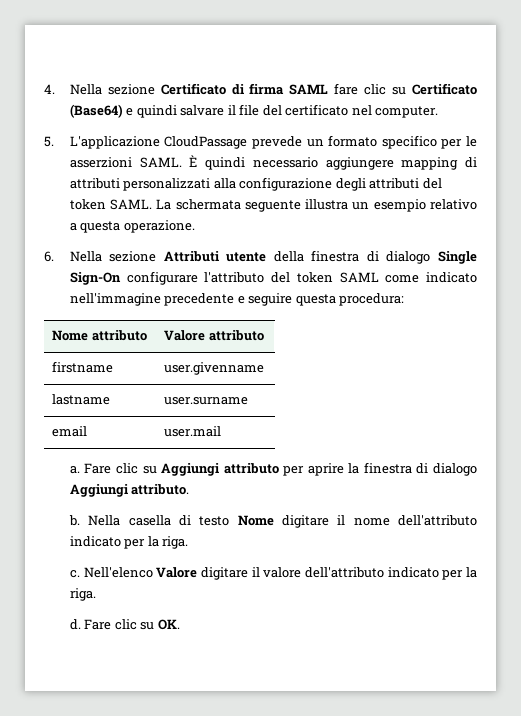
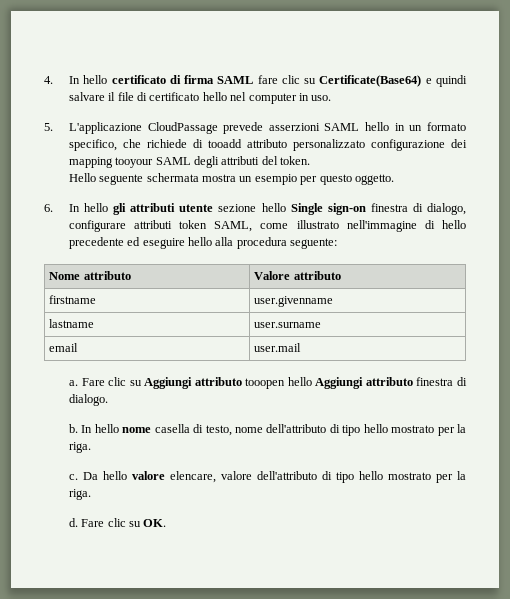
- 4. Nella sezione Certificato di firma SAML fare clic su Certificato (Base64) e quindi salvare il file del certificato nel computer.
- 5. L'applicazione CloudPassage prevede un formato specifico per le asserzioni SAML. È quindi necessario aggiungere mapping di attributi personalizzati alla configurazione degli attributi del token SAML. La schermata seguente illustra un esempio relativo a questa operazione.
- 6. Nella sezione Attributi utente della finestra di dialogo Single Sign-On configurare l'attributo del token SAML come indicato nell'immagine precedente e seguire questa procedura:
+ 4. In hello certificato di firma SAML fare clic su Certificate(Base64) e quindi salvare il file di certificato hello nel computer in uso.
+ 5. L'applicazione CloudPassage prevede asserzioni SAML hello in un formato specifico, che richiede di tooadd attributo personalizzato configurazione dei mapping tooyour SAML degli attributi del token.
+ Hello seguente schermata mostra un esempio per questo oggetto.
+ 6. In hello gli attributi utente sezione hello Single sign-on finestra di dialogo, configurare attributi token SAML, come illustrato nell'immagine di hello precedente ed eseguire hello alla procedura seguente:
- Fare clic su Aggiungi attributo per aprire la finestra di dialogo Aggiungi attributo.
- b. Nella casella di testo Nome digitare il nome dell'attributo indicato per la riga.
- c. Nell'elenco Valore digitare il valore dell'attributo indicato per la riga.
+ Fare clic su Aggiungi attributo tooopen hello Aggiungi attributo finestra di dialogo.
+ b. In hello nome casella di testo, nome dell'attributo di tipo hello mostrato per la riga.
+ c. Da hello valore elencare, valore dell'attributo di tipo hello mostrato per la riga.

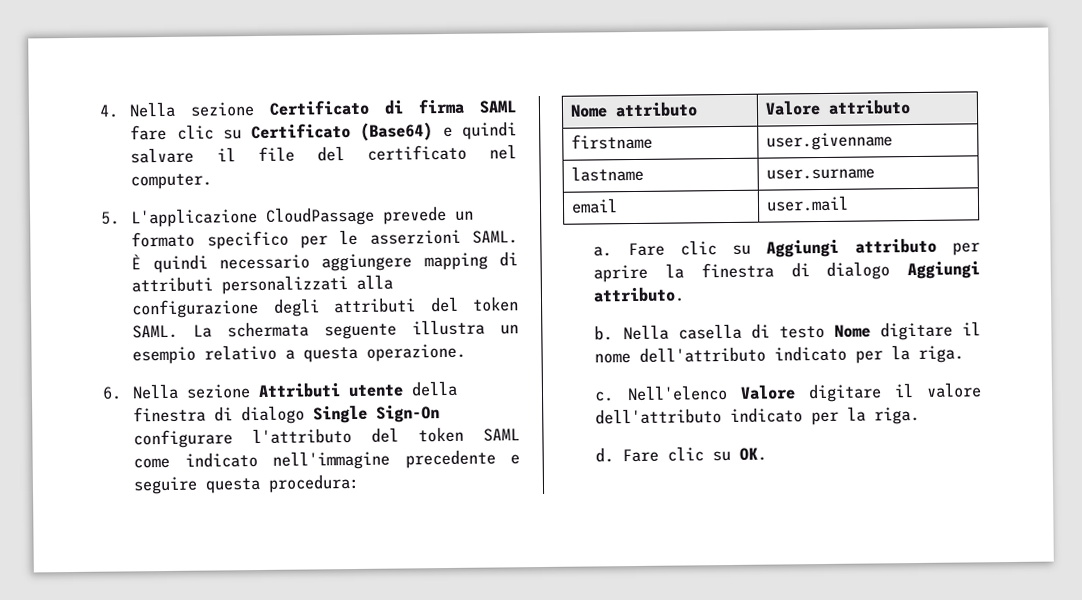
- 4. In hello certificato di firma SAML fare clic su Certificate(Base64) e quindi salvare il file di certificato hello nel computer in uso.
- 5. L'applicazione CloudPassage prevede asserzioni SAML hello in un formato specifico, che richiede di tooadd attributo personalizzato configurazione dei mapping tooyour SAML degli attributi del token.
- Hello seguente schermata mostra un esempio per questo oggetto.
- 6. In hello gli attributi utente sezione hello Single sign-on finestra di dialogo, configurare attributi token SAML, come illustrato nell'immagine di hello precedente ed eseguire hello alla procedura seguente:
+ 4. Nella sezione Certificato di firma SAML fare clic su Certificato (Base64) e quindi salvare il file del certificato nel computer.
+ 5. L'applicazione CloudPassage prevede un formato specifico per le asserzioni SAML. È quindi necessario aggiungere mapping di attributi personalizzati alla configurazione degli attributi del token SAML. La schermata seguente illustra un esempio relativo a questa operazione.
+ 6. Nella sezione Attributi utente della finestra di dialogo Single Sign-On configurare l'attributo del token SAML come indicato nell'immagine precedente e seguire questa procedura:
- Fare clic su Aggiungi attributo tooopen hello Aggiungi attributo finestra di dialogo.
- b. In hello nome casella di testo, nome dell'attributo di tipo hello mostrato per la riga.
- c. Da hello valore elencare, valore dell'attributo di tipo hello mostrato per la riga.
+ Fare clic su Aggiungi attributo per aprire la finestra di dialogo Aggiungi attributo.
+ b. Nella casella di testo Nome digitare il nome dell'attributo indicato per la riga.
+ c. Nell'elenco Valore digitare il valore dell'attributo indicato per la riga.

